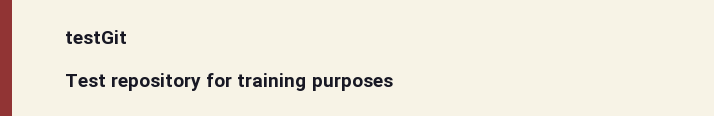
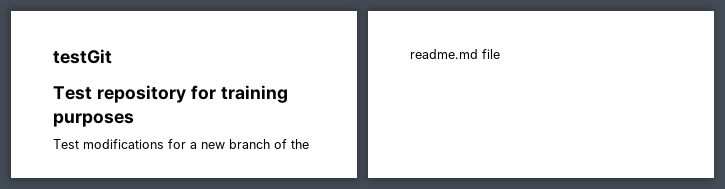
+ Test modifications for a new branch of the readme.md file

